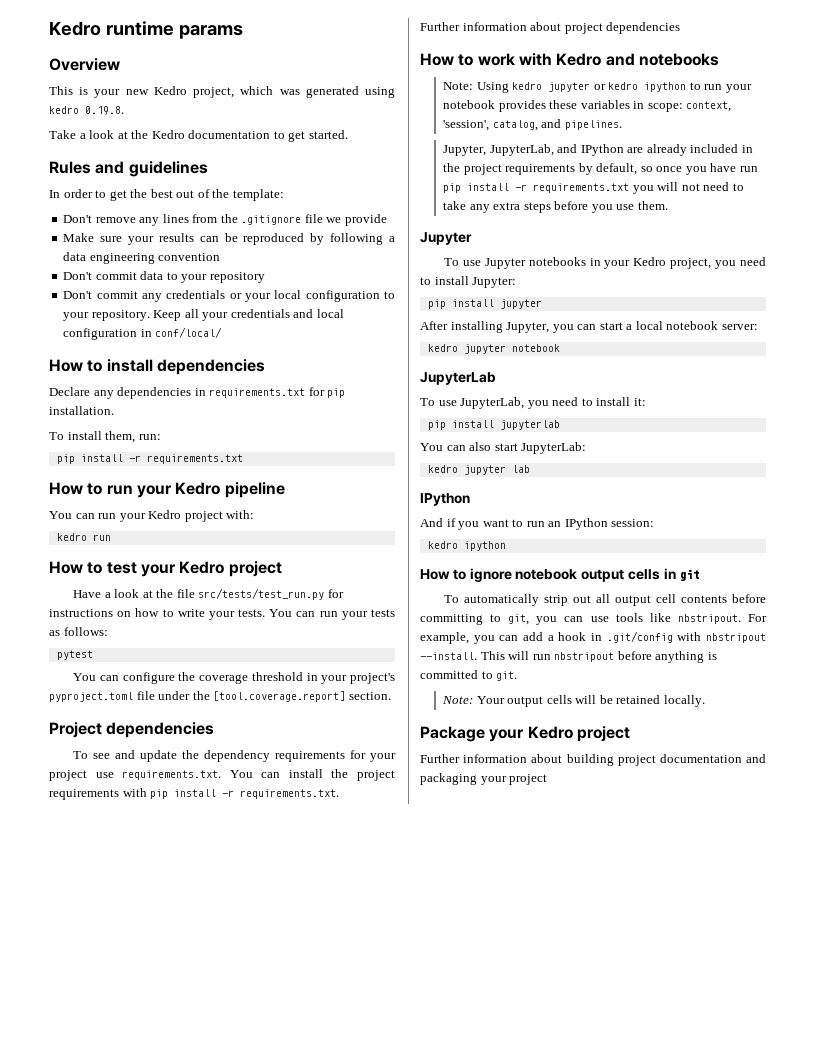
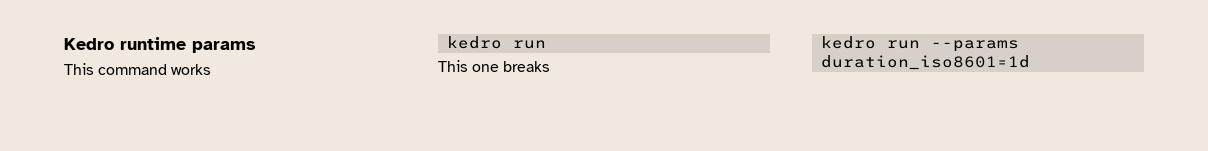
- Overview
- This is your new Kedro project, which was generated using kedro 0.19.8.
- Take a look at the Kedro documentation to get started.
- Rules and guidelines
- In order to get the best out of the template:
- Don't remove any lines from the .gitignore file we provide
- Make sure your results can be reproduced by following a data engineering convention
- Don't commit data to your repository
- Don't commit any credentials or your local configuration to your repository. Keep all your credentials and local configuration in conf/local/
- How to install dependencies
- Declare any dependencies in requirements.txt for pip installation.
- To install them, run:
- pip install -r requirements.txt
- How to run your Kedro pipeline
- You can run your Kedro project with:
+ This command works
  kedro run
- How to test your Kedro project
- Have a look at the file src/tests/test_run.py for instructions on how to write your tests. You can run your tests as follows:
- pytest
- You can configure the coverage threshold in your project's pyproject.toml file under the [tool.coverage.report] section.
- Project dependencies
- To see and update the dependency requirements for your project use requirements.txt. You can install the project requirements with pip install -r requirements.txt.
- Further information about project dependencies
- How to work with Kedro and notebooks
- Note: Using kedro jupyter or kedro ipython to run your notebook provides these variables in scope: context, 'session', catalog, and pipelines.
- Jupyter, JupyterLab, and IPython are already included in the project requirements by default, so once you have run pip install -r requirements.txt you will not need to take any extra steps before you use them.
- Jupyter
- To use Jupyter notebooks in your Kedro project, you need to install Jupyter:
- pip install jupyter
- After installing Jupyter, you can start a local notebook server:
- kedro jupyter notebook
- JupyterLab
- To use JupyterLab, you need to install it:
- pip install jupyterlab
- You can also start JupyterLab:
- kedro jupyter lab
- IPython
- And if you want to run an IPython session:
- kedro ipython
- How to ignore notebook output cells in git
- To automatically strip out all output cell contents before committing to git, you can use tools like nbstripout. For example, you can add a hook in .git/config with nbstripout --install. This will run nbstripout before anything is committed to git.
- Note: Your output cells will be retained locally.
- Package your Kedro project
- Further information about building project documentation and packaging your project
+ This one breaks
+ kedro run --params duration_iso8601=1d

